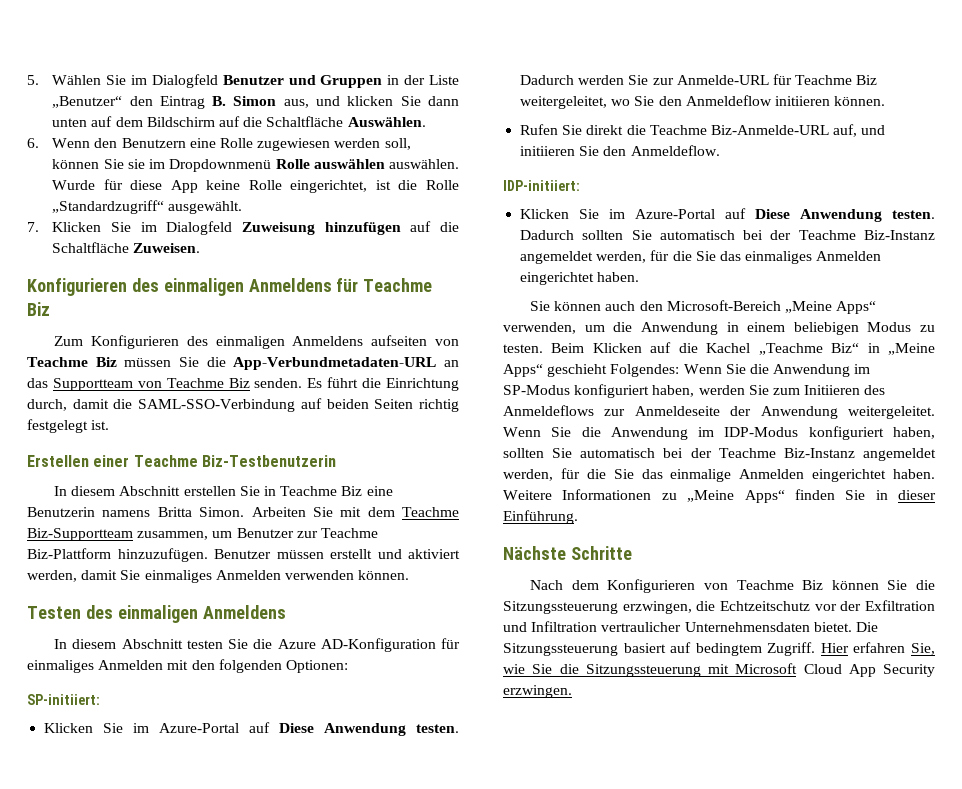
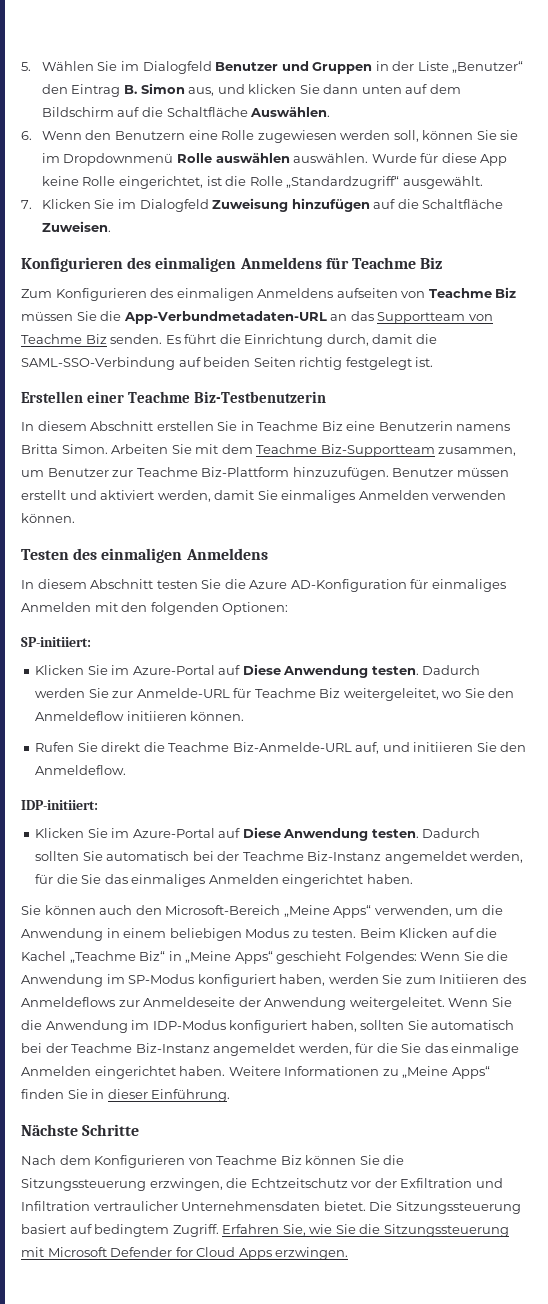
- Hier erfahren Sie, wie Sie die Sitzungssteuerung mit Microsoft Cloud App Security erzwingen.
+ Erfahren Sie, wie Sie die Sitzungssteuerung mit Microsoft Defender for Cloud Apps erzwingen.

